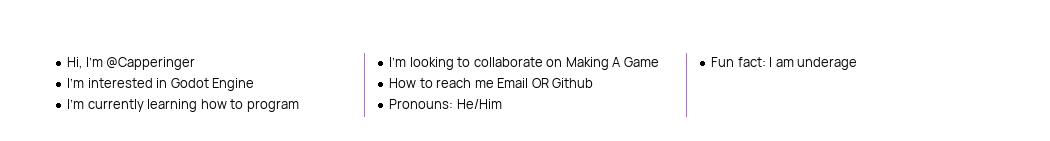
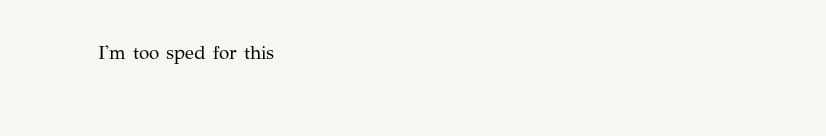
- Hi, I’m @Capperinger
- I’m interested in Godot Engine
- I’m currently learning how to program
- I’m looking to collaborate on Making A Game
- How to reach me Email OR Github
- Pronouns: He/Him
- Fun fact: I am underage
+ I'm too sped for this

